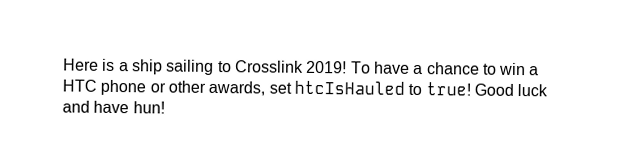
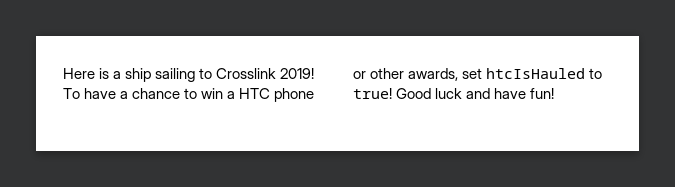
- Good luck and have hun!
+ Good luck and have fun!

